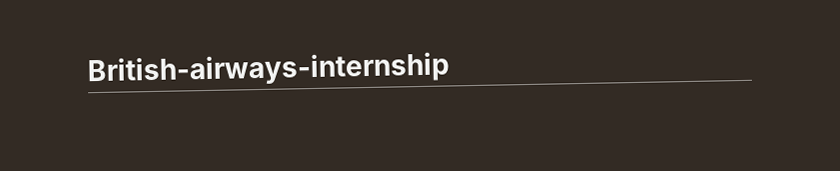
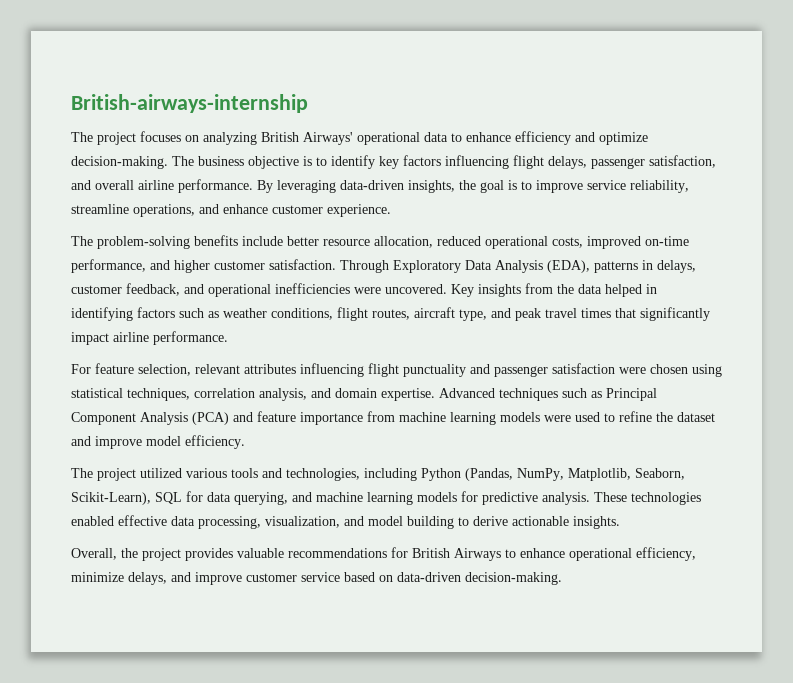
+ The project focuses on analyzing British Airways' operational data to enhance efficiency and optimize decision-making. The business objective is to identify key factors influencing flight delays, passenger satisfaction, and overall airline performance. By leveraging data-driven insights, the goal is to improve service reliability, streamline operations, and enhance customer experience.
+ The problem-solving benefits include better resource allocation, reduced operational costs, improved on-time performance, and higher customer satisfaction. Through Exploratory Data Analysis (EDA), patterns in delays, customer feedback, and operational inefficiencies were uncovered. Key insights from the data helped in identifying factors such as weather conditions, flight routes, aircraft type, and peak travel times that significantly impact airline performance.
+ For feature selection, relevant attributes influencing flight punctuality and passenger satisfaction were chosen using statistical techniques, correlation analysis, and domain expertise. Advanced techniques such as Principal Component Analysis (PCA) and feature importance from machine learning models were used to refine the dataset and improve model efficiency.
+ The project utilized various tools and technologies, including Python (Pandas, NumPy, Matplotlib, Seaborn, Scikit-Learn), SQL for data querying, and machine learning models for predictive analysis. These technologies enabled effective data processing, visualization, and model building to derive actionable insights.
+ Overall, the project provides valuable recommendations for British Airways to enhance operational efficiency, minimize delays, and improve customer service based on data-driven decision-making.

